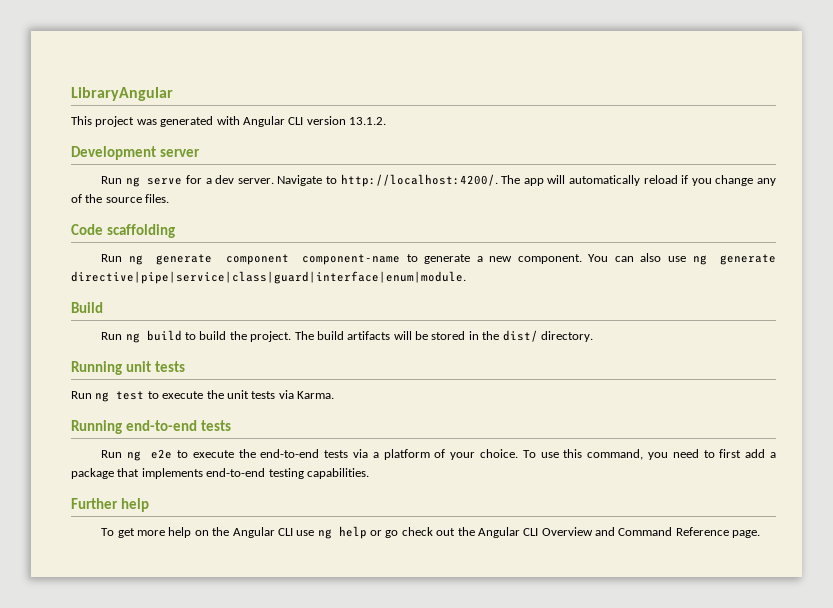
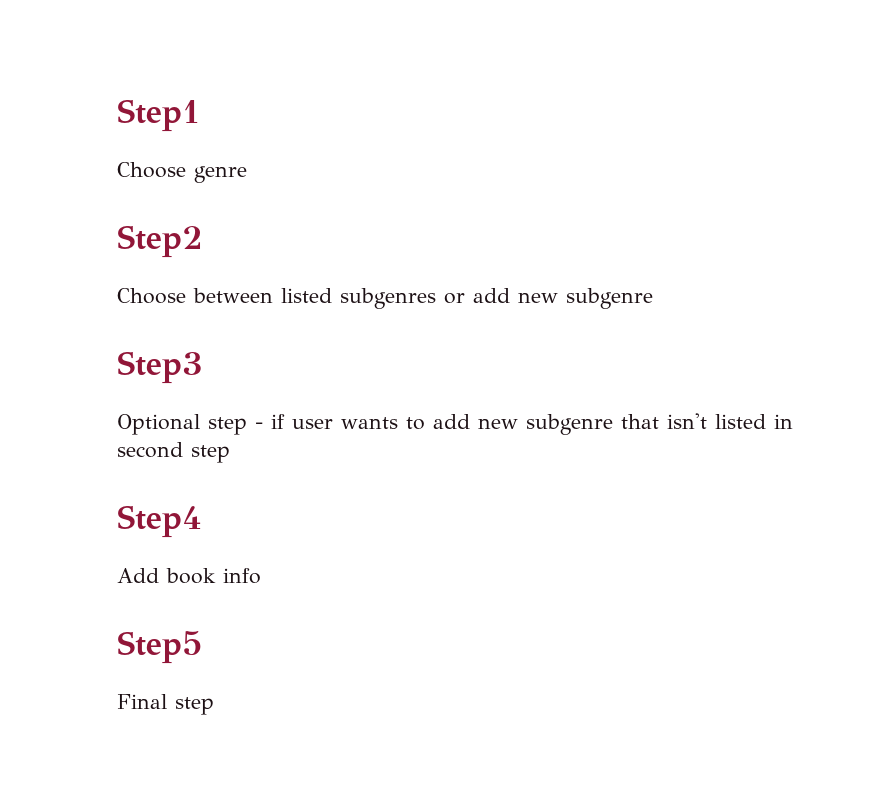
- LibraryAngular
- This project was generated with Angular CLI version 13.1.2.
- Development server
- Run ng serve for a dev server. Navigate to http://localhost:4200/. The app will automatically reload if you change any of the source files.
- Code scaffolding
- Run ng generate component component-name to generate a new component. You can also use ng generate directive|pipe|service|class|guard|interface|enum|module.
- Build
- Run ng build to build the project. The build artifacts will be stored in the dist/ directory.
- Running unit tests
- Run ng test to execute the unit tests via Karma.
- Running end-to-end tests
- Run ng e2e to execute the end-to-end tests via a platform of your choice. To use this command, you need to first add a package that implements end-to-end testing capabilities.
- Further help
- To get more help on the Angular CLI use ng help or go check out the Angular CLI Overview and Command Reference page.
+ Step1
+ Choose genre
+ Step2
+ Choose between listed subgenres or add new subgenre
+ Step3
+ Optional step - if user wants to add new subgenre that isn't listed in second step
+ Step4
+ Add book info
+ Step5
+ Final step

